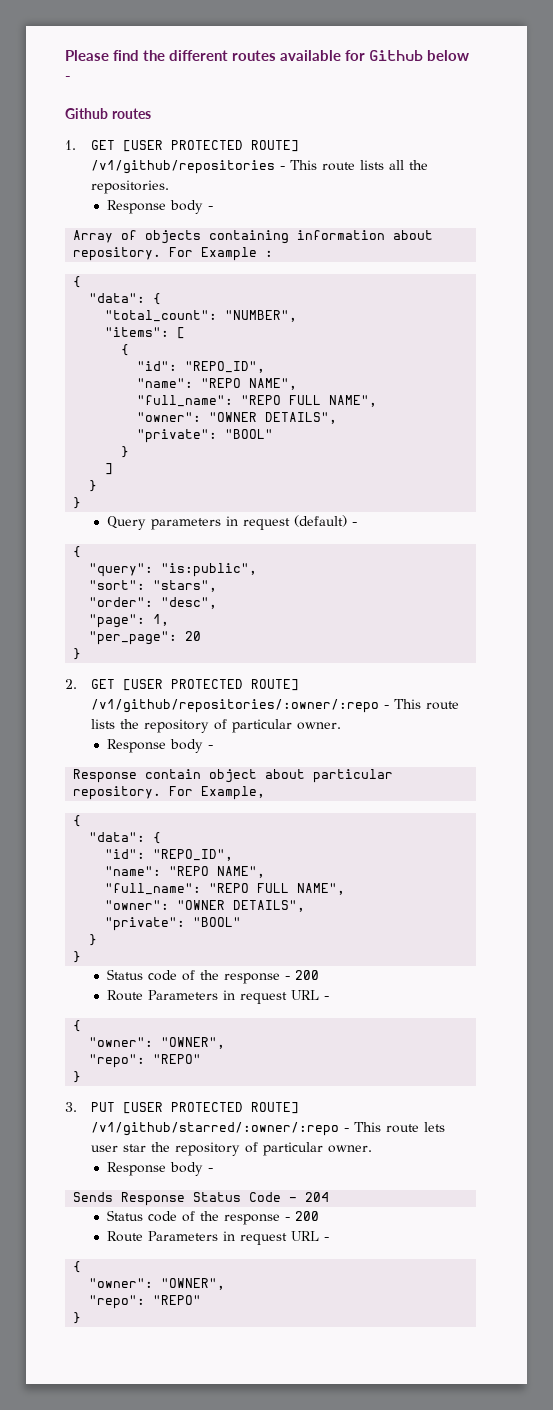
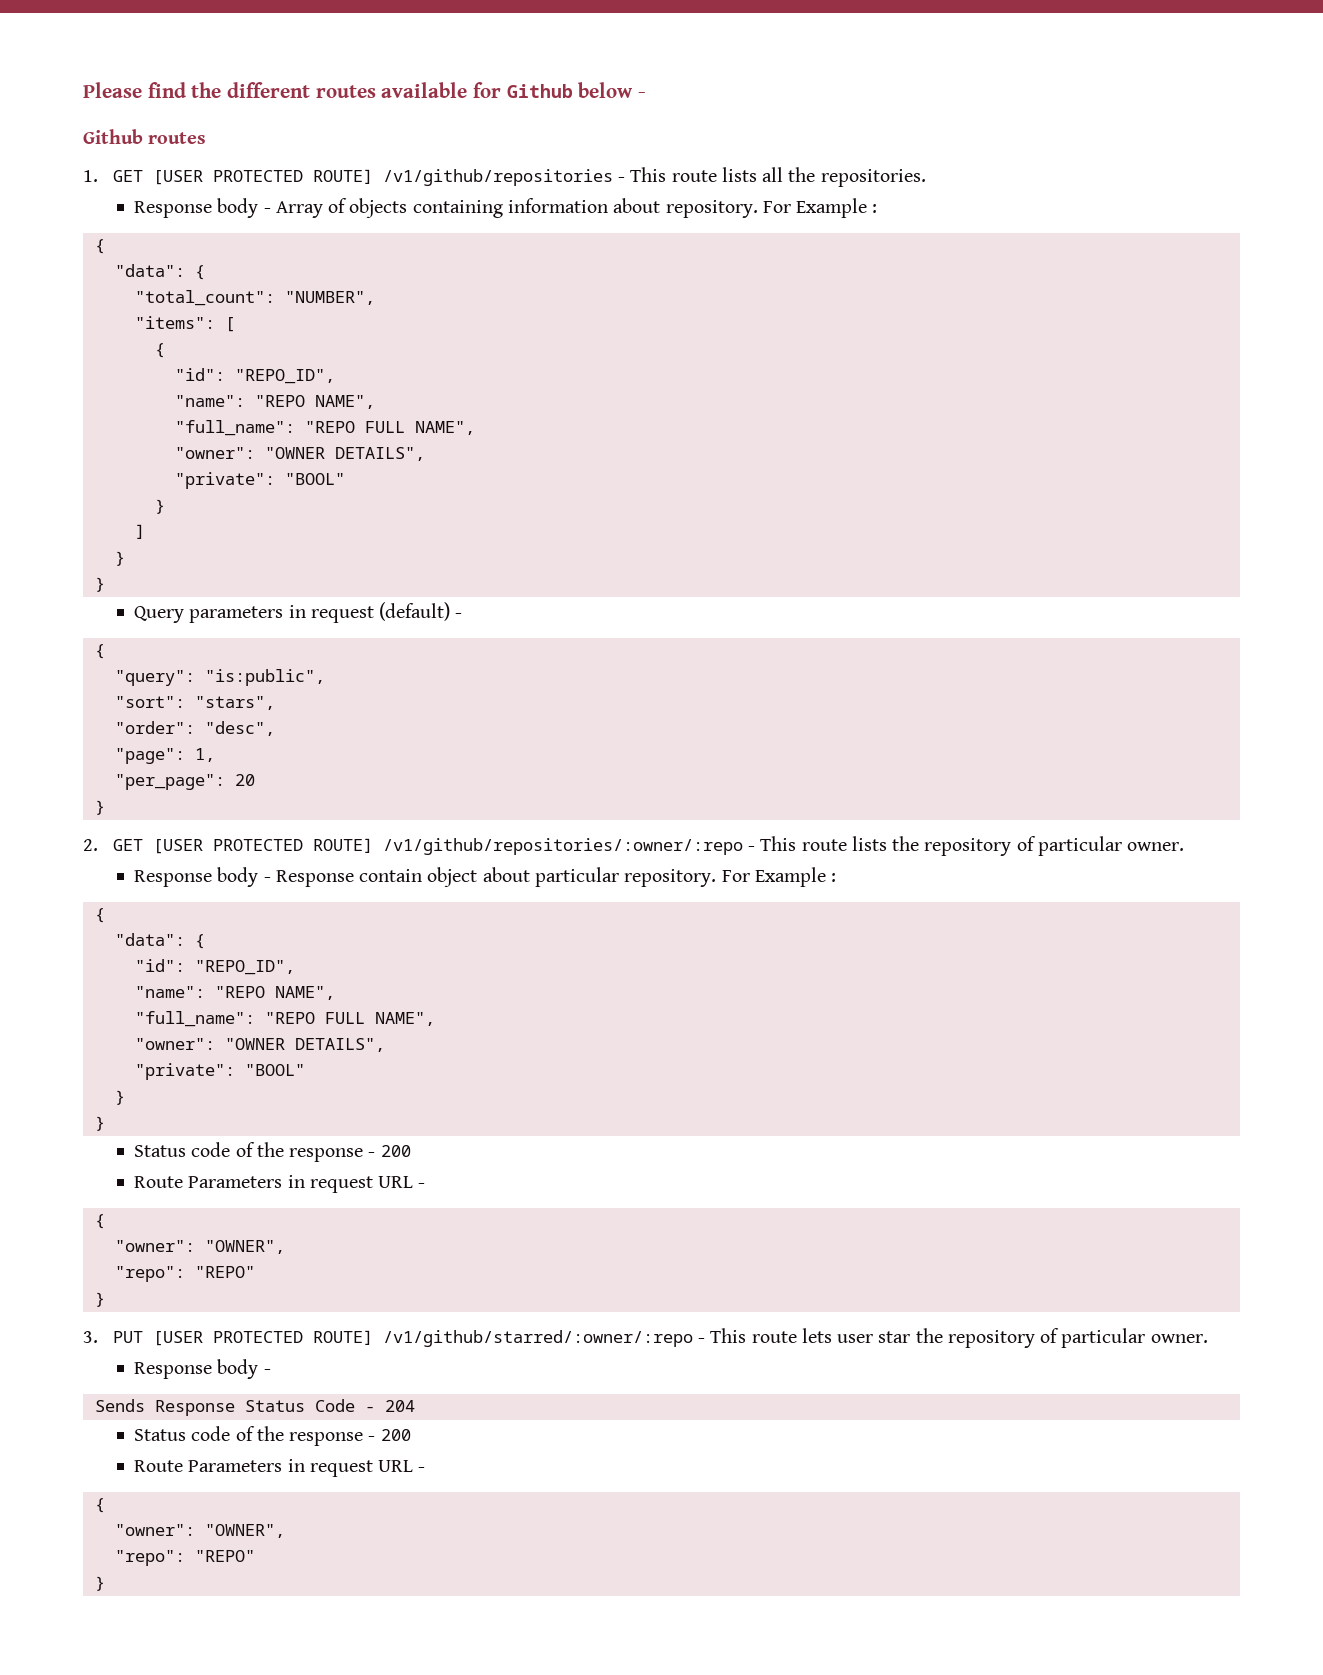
  1. GET [USER PROTECTED ROUTE] /v1/github/repositories - This route lists all the repositories.
- Response body -
- Array of objects containing information about repository.
+ Response body - Array of objects containing information about repository.
  2. GET [USER PROTECTED ROUTE] /v1/github/repositories/:owner/:repo - This route lists the repository of particular owner.
- Response body -
- Response contain object about particular repository. For Example,
+ Response body - Response contain object about particular repository. For Example :

